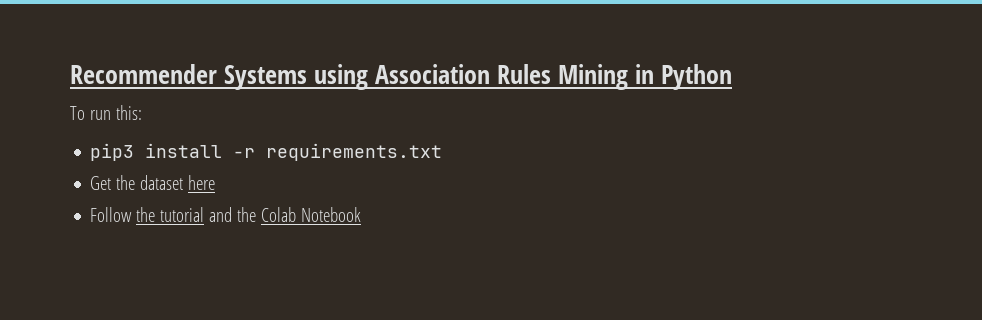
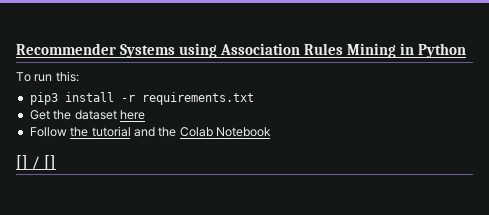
+ [] / []

